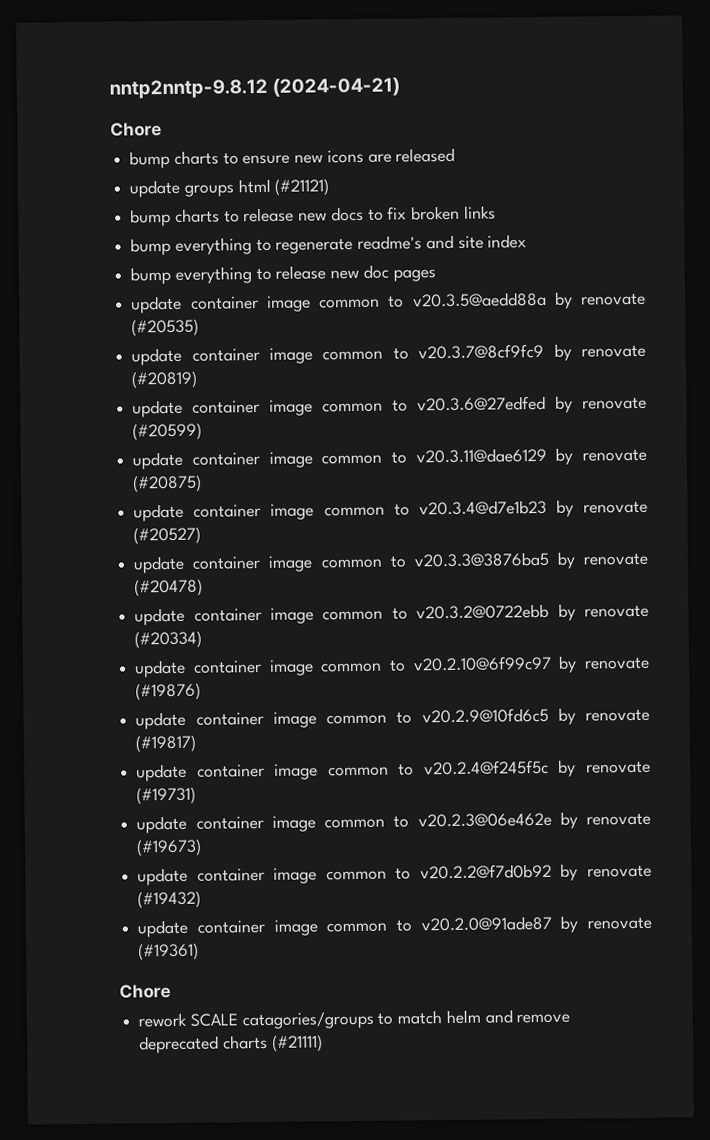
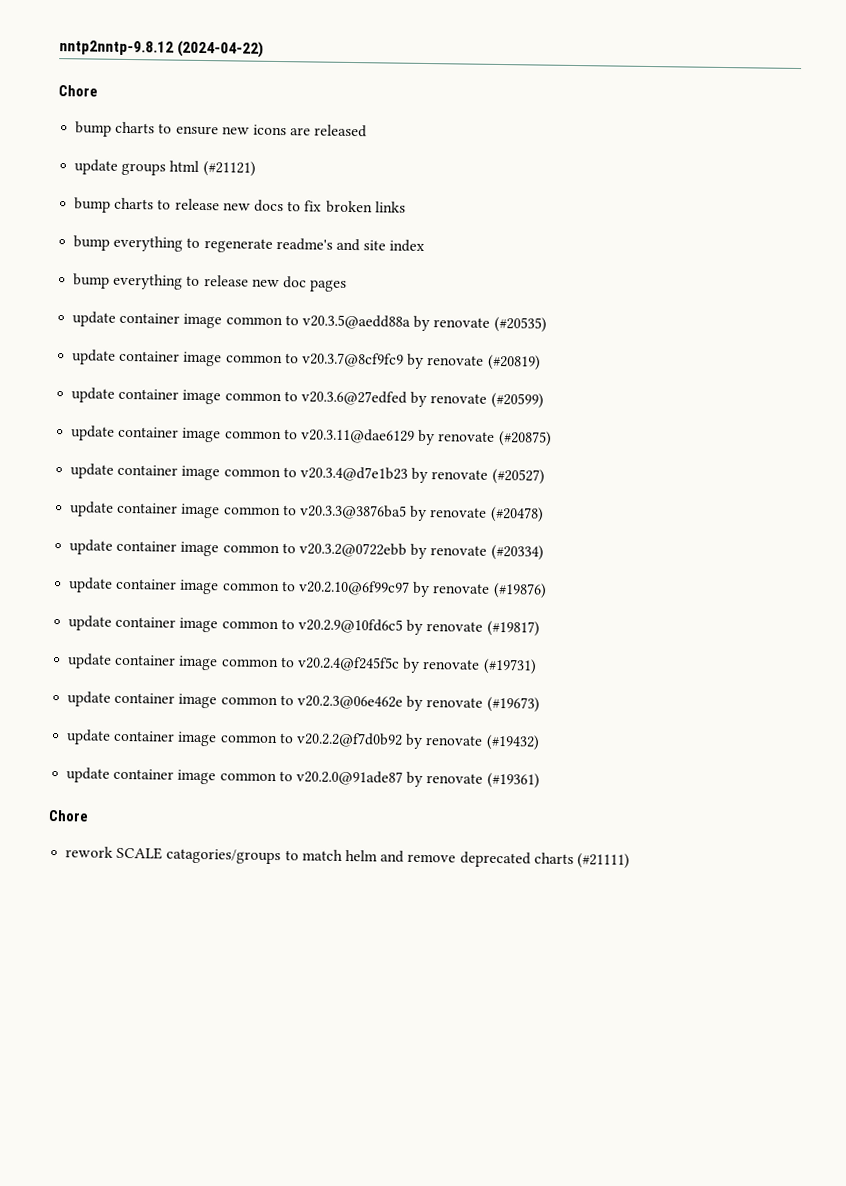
- nntp2nntp-9.8.12 (2024-04-21)
+ nntp2nntp-9.8.12 (2024-04-22)

